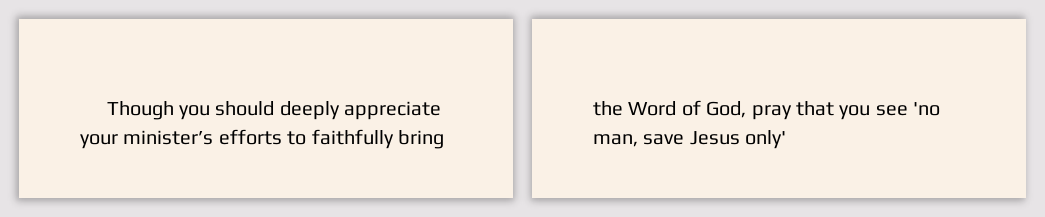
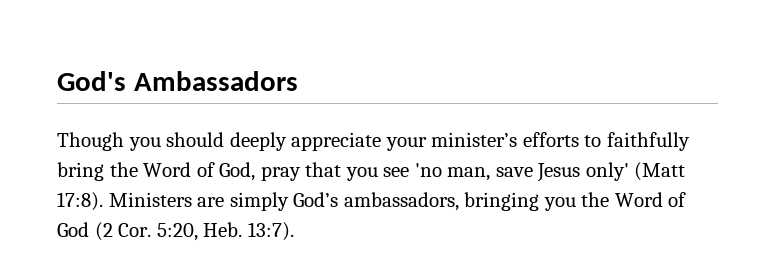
+ God's Ambassadors
- Though you should deeply appreciate your minister’s efforts to faithfully bring the Word of God, pray that you see 'no man, save Jesus only'
+ Though you should deeply appreciate your minister’s efforts to faithfully bring the Word of God, pray that you see 'no man, save Jesus only' (Matt 17:8). Ministers are simply God’s ambassadors, bringing you the Word of God (2 Cor. 5:20, Heb. 13:7).

